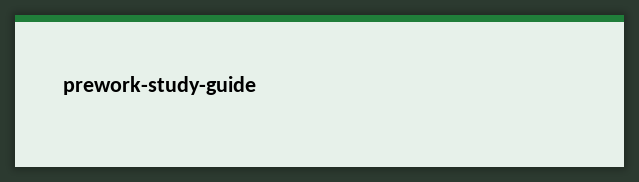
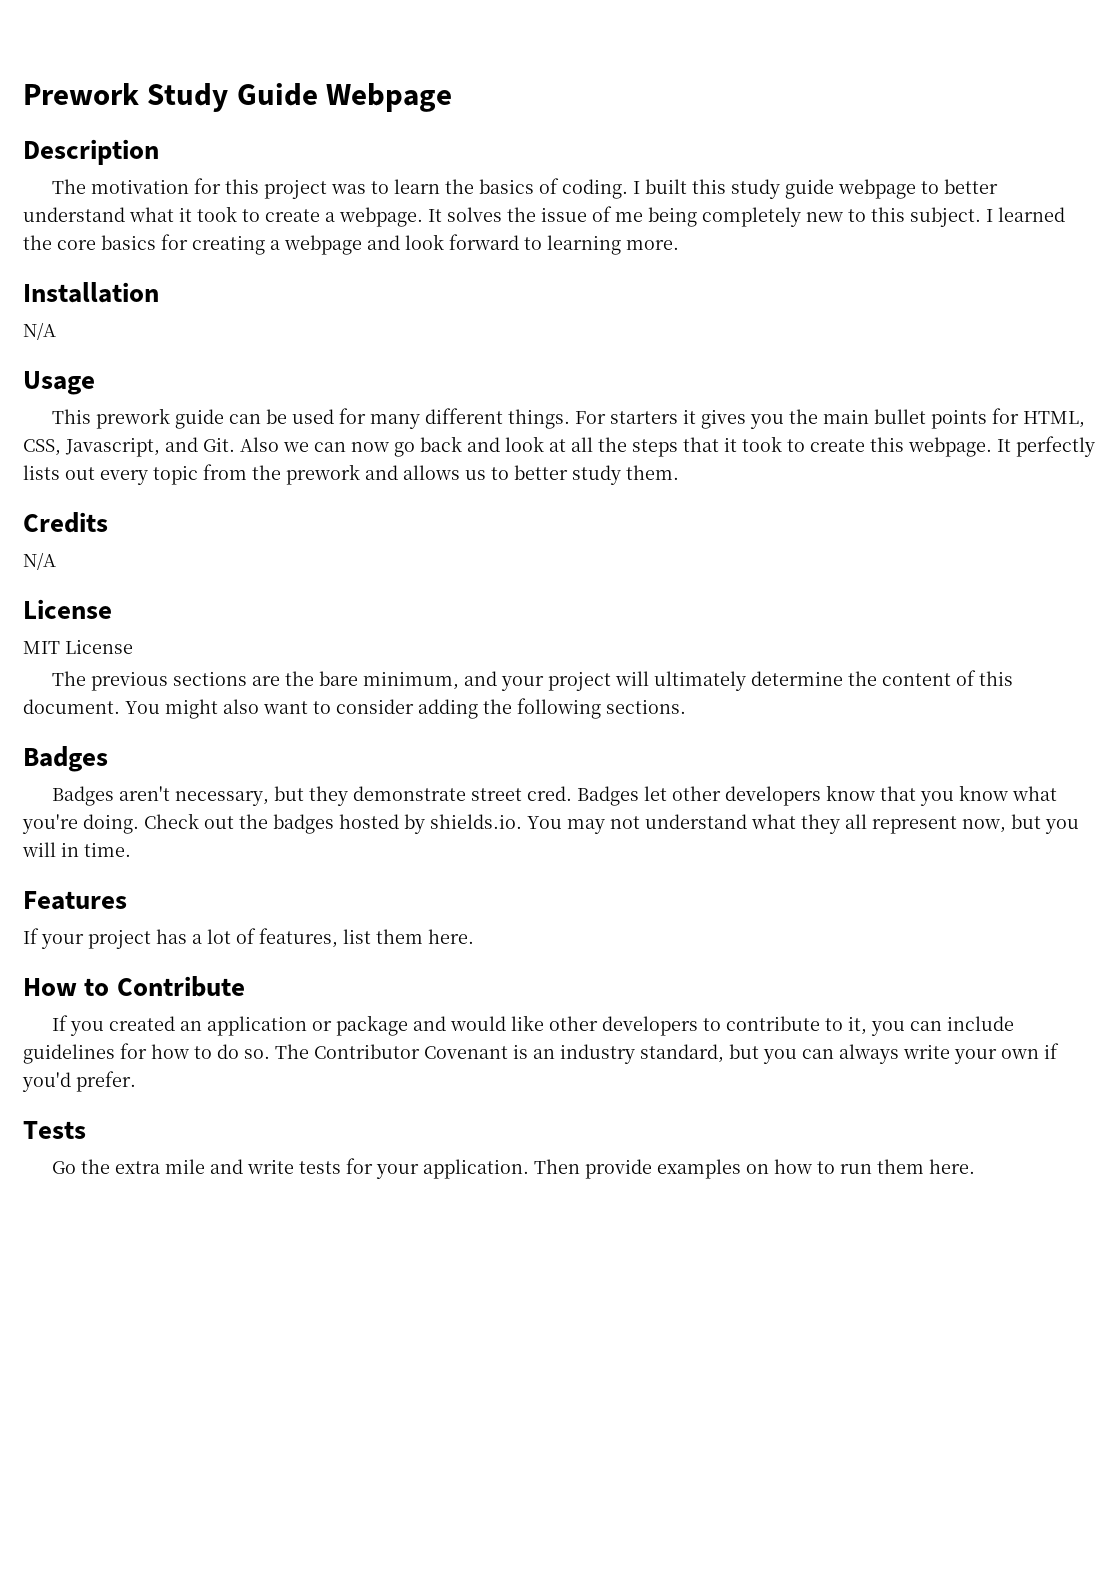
- prework-study-guide
+ Prework Study Guide Webpage
+ Description
+ The motivation for this project was to learn the basics of coding. I built this study guide webpage to better understand what it took to create a webpage. It solves the issue of me being completely new to this subject. I learned the core basics for creating a webpage and look forward to learning more.
+ Installation
+ N/A
+ Usage
+ This prework guide can be used for many different things. For starters it gives you the main bullet points for HTML, CSS, Javascript, and Git. Also we can now go back and look at all the steps that it took to create this webpage. It perfectly lists out every topic from the prework and allows us to better study them.
+ Credits
+ N/A
+ License
+ MIT License
+ The previous sections are the bare minimum, and your project will ultimately determine the content of this document. You might also want to consider adding the following sections.
+ Badges
+ Badges aren't necessary, but they demonstrate street cred. Badges let other developers know that you know what you're doing. Check out the badges hosted by shields.io. You may not understand what they all represent now, but you will in time.
+ Features
+ If your project has a lot of features, list them here.
+ How to Contribute
+ If you created an application or package and would like other developers to contribute to it, you can include guidelines for how to do so. The Contributor Covenant is an industry standard, but you can always write your own if you'd prefer.
+ Tests
+ Go the extra mile and write tests for your application. Then provide examples on how to run them here.

